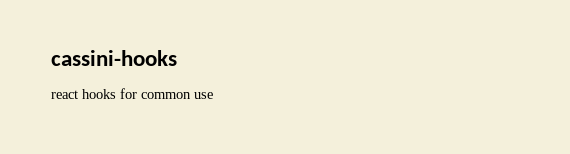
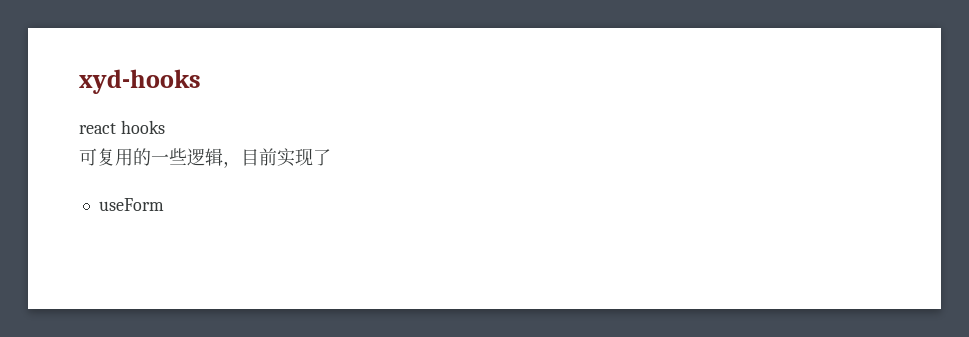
- cassini-hooks
+ xyd-hooks
- react hooks for common use
+ react hooks
+ 可复用的一些逻辑，目前实现了
+ useForm

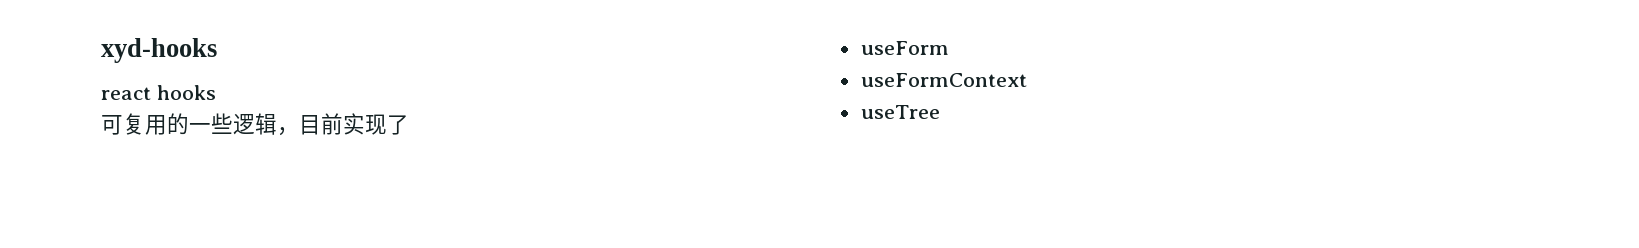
+ useFormContext
+ useTree

